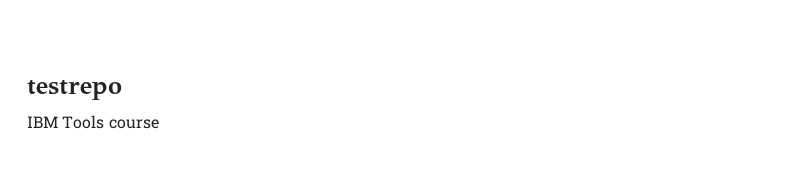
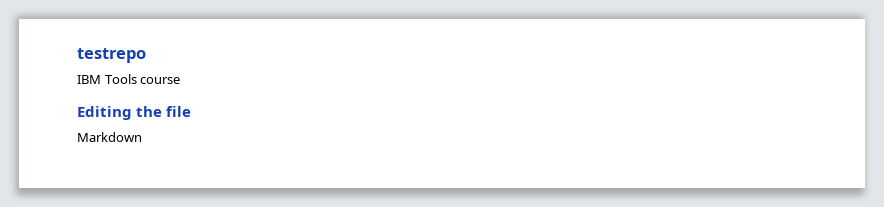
+ Editing the file
+ Markdown

